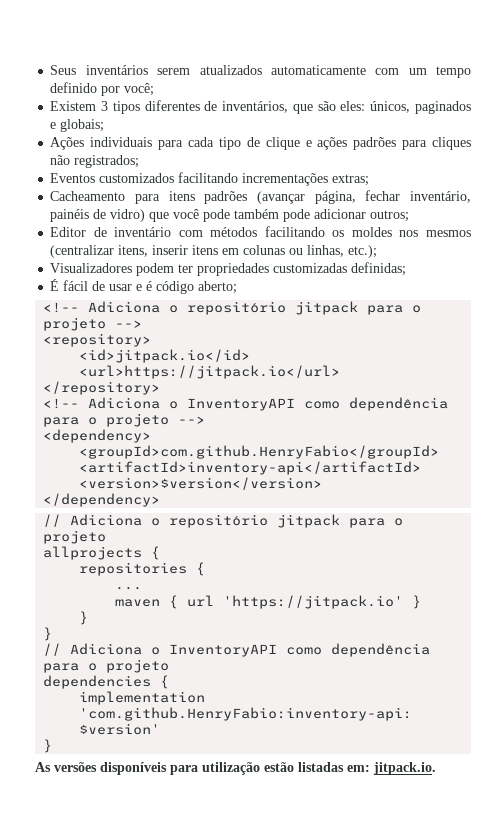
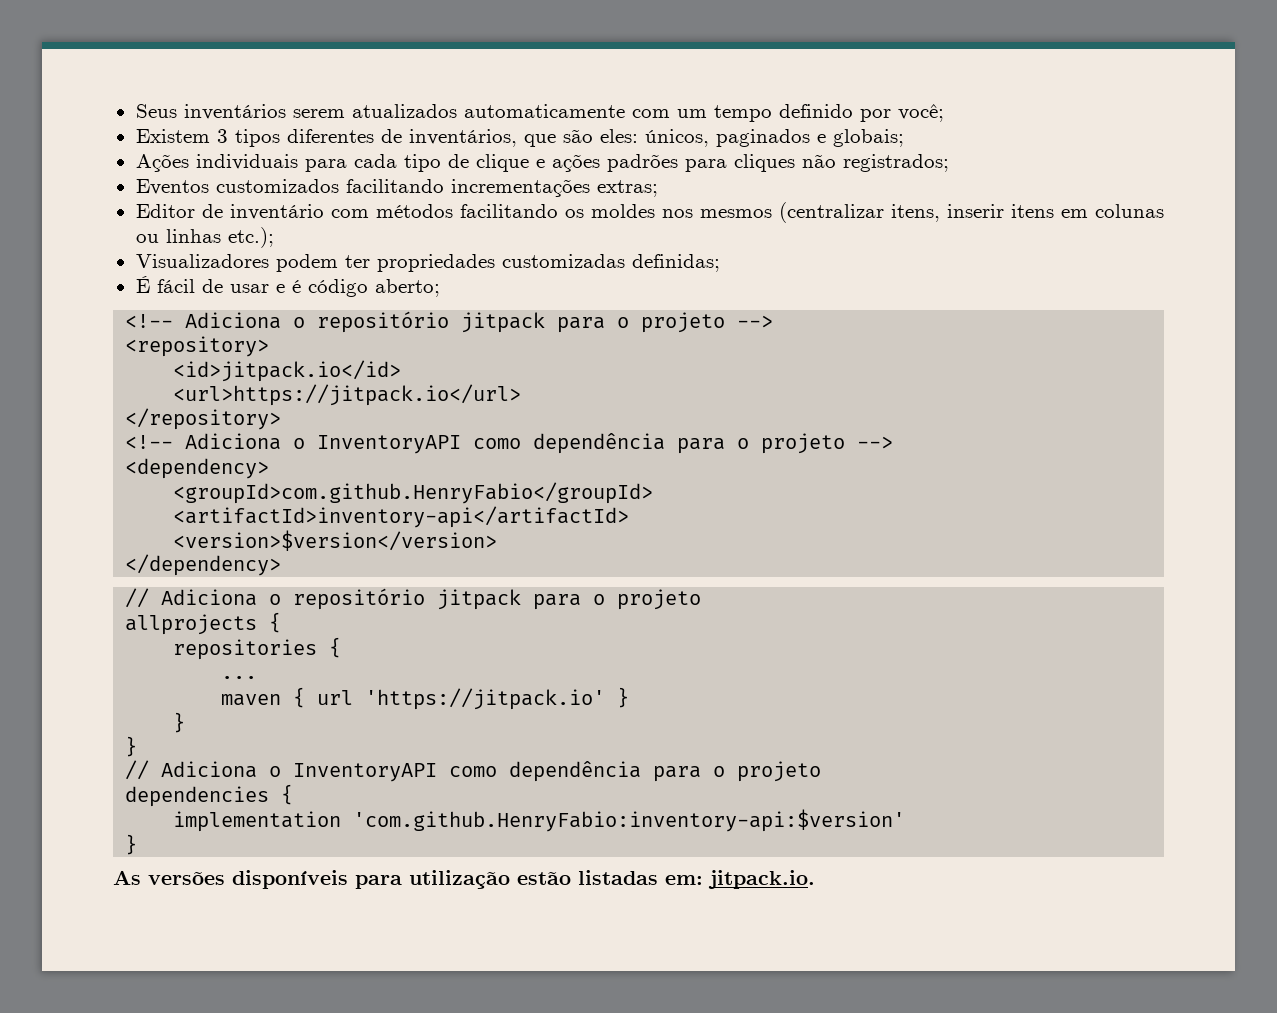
- Cacheamento para itens padrões (avançar página, fechar inventário, painéis de vidro) que você pode também pode adicionar outros;
- Editor de inventário com métodos facilitando os moldes nos mesmos (centralizar itens, inserir itens em colunas ou linhas, etc.);
+ Editor de inventário com métodos facilitando os moldes nos mesmos (centralizar itens, inserir itens em colunas ou linhas etc.);

